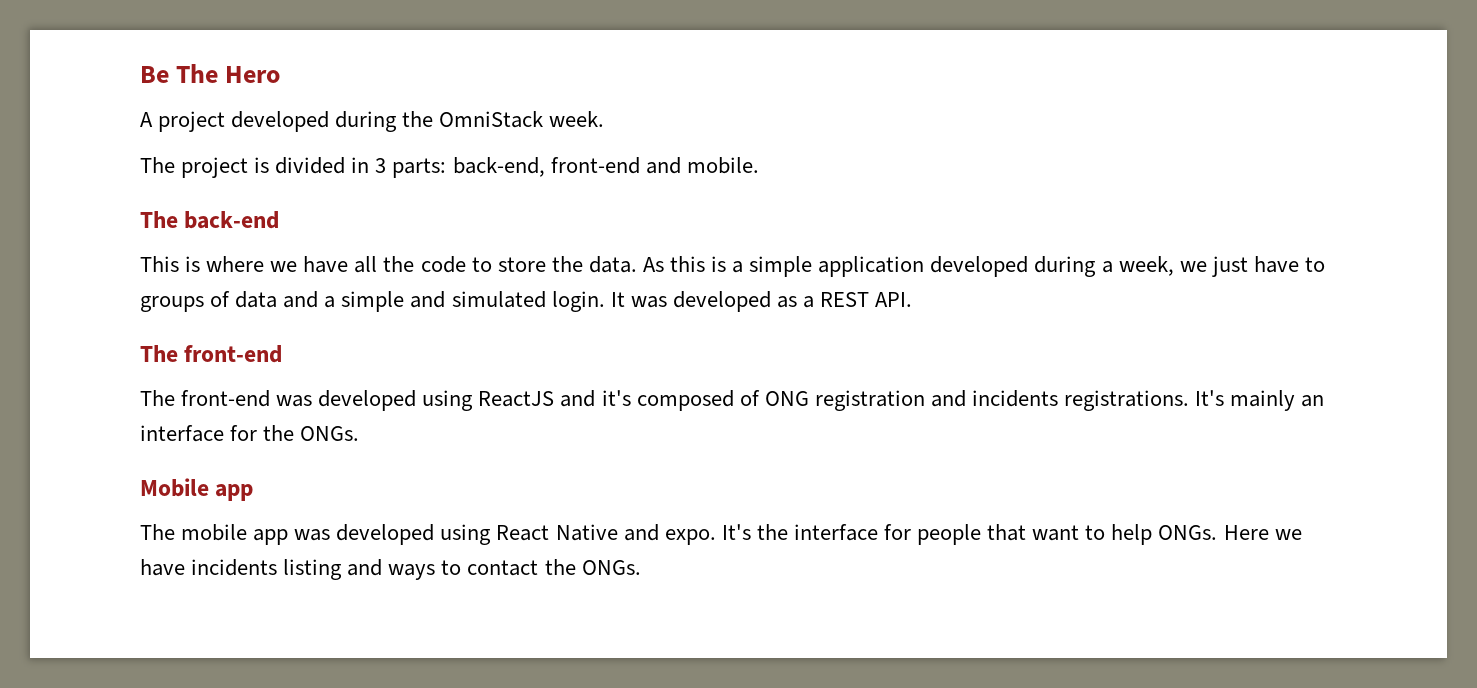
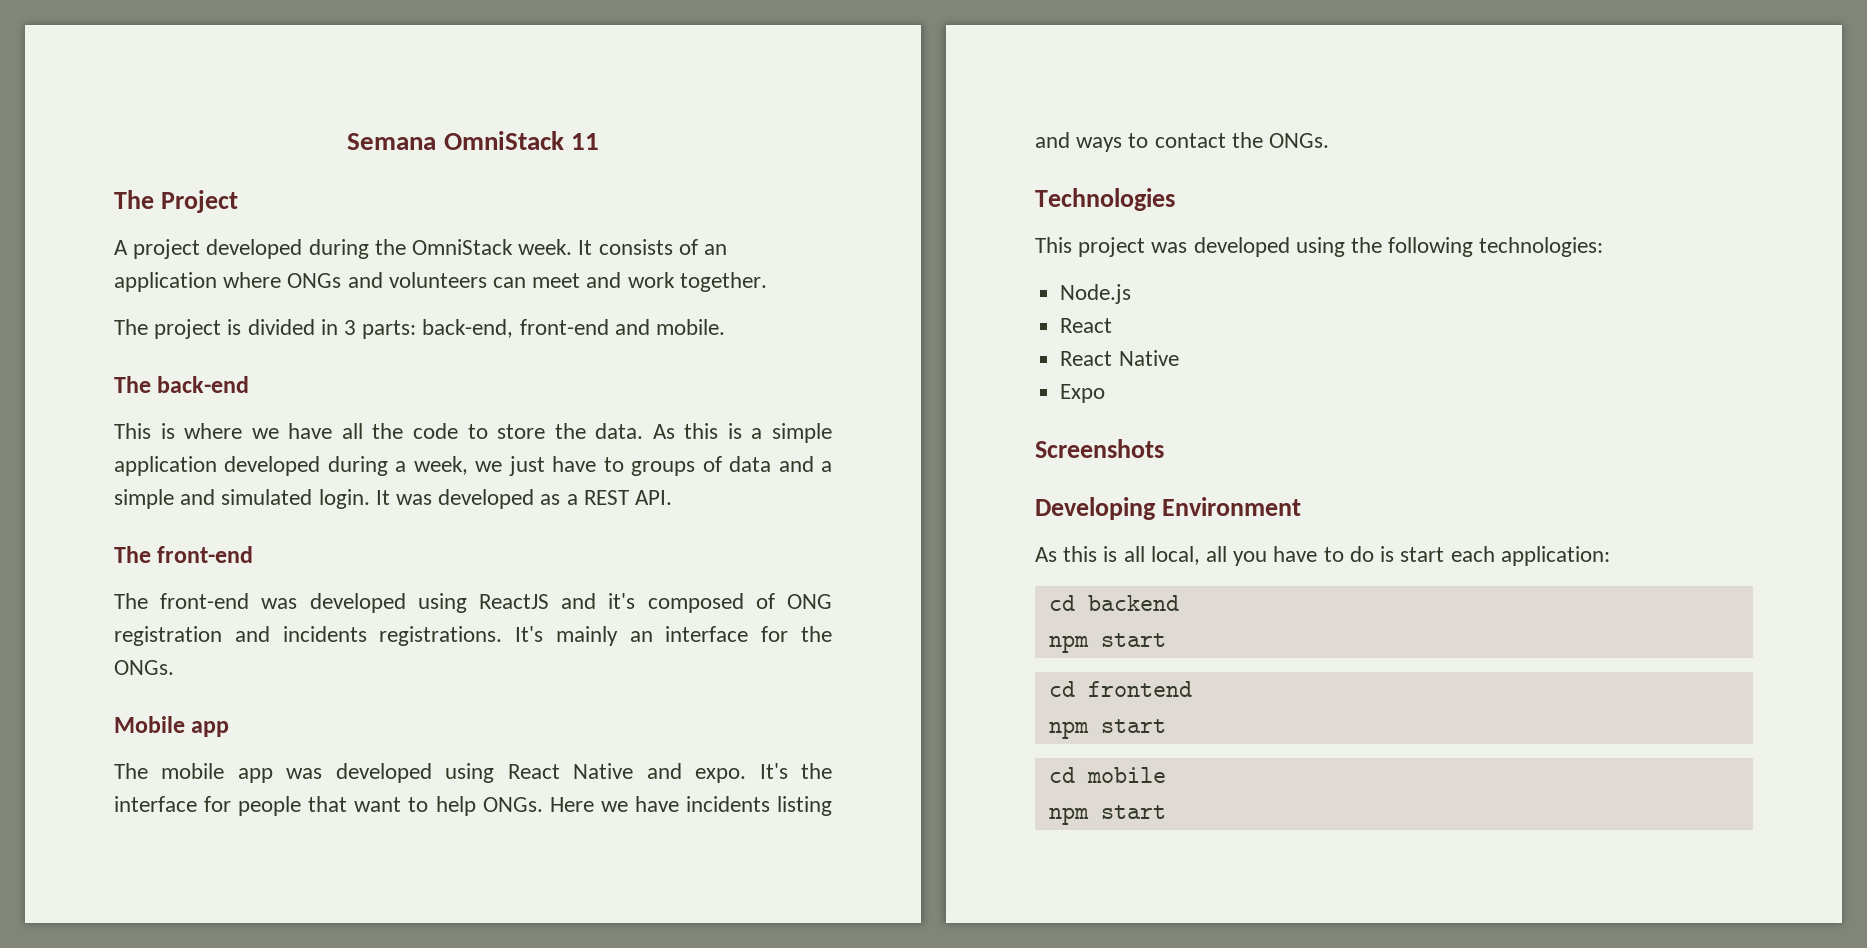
- Be The Hero
+ Semana OmniStack 11
+ The Project
+ It consists of an application where ONGs and volunteers can meet and work together.
+ Technologies
+ This project was developed using the following technologies:
+ Node.js
+ React
+ React Native
+ Expo
+ Screenshots
+ Developing Environment
+ As this is all local, all you have to do is start each application:
+ cd backend
+ npm start
+ cd frontend
+ npm start
+ cd mobile
+ npm start

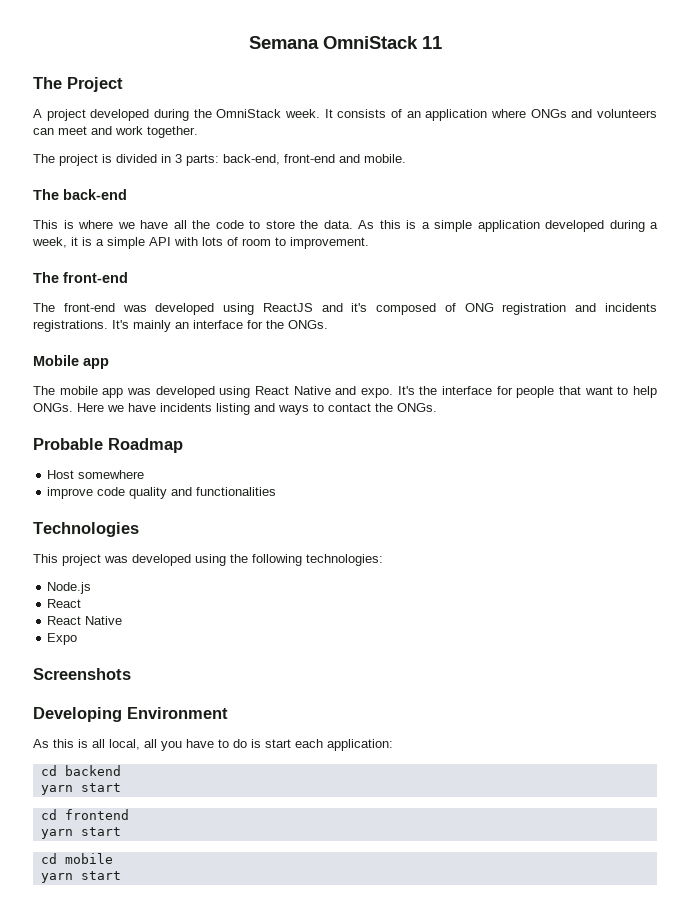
- As this is a simple application developed during a week, we just have to groups of data and a simple and simulated login. It was developed as a REST API.
+ As this is a simple application developed during a week, it is a simple API with lots of room to improvement.
+ Probable Roadmap
+ Host somewhere
+ improve code quality and functionalities
  cd backend
- npm start
+ yarn start
  cd frontend
- npm start
+ yarn start
  cd mobile
- npm start
+ yarn start

